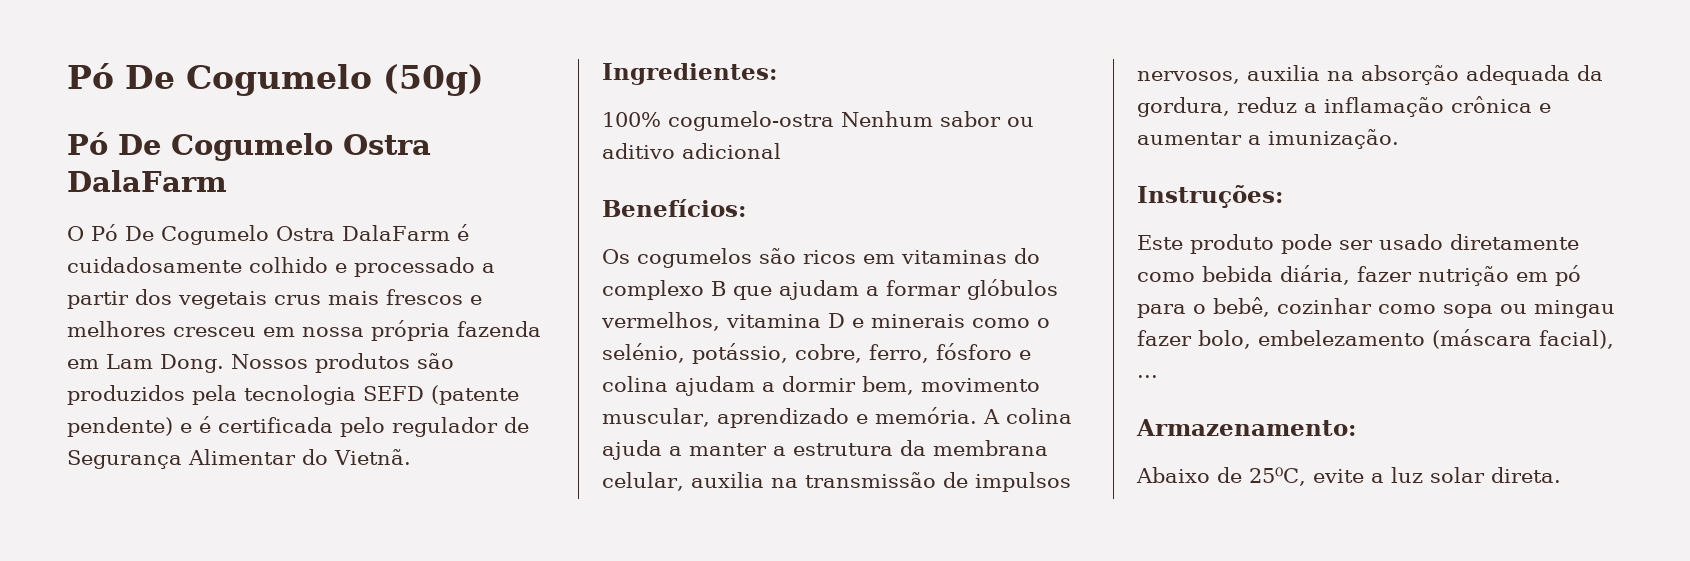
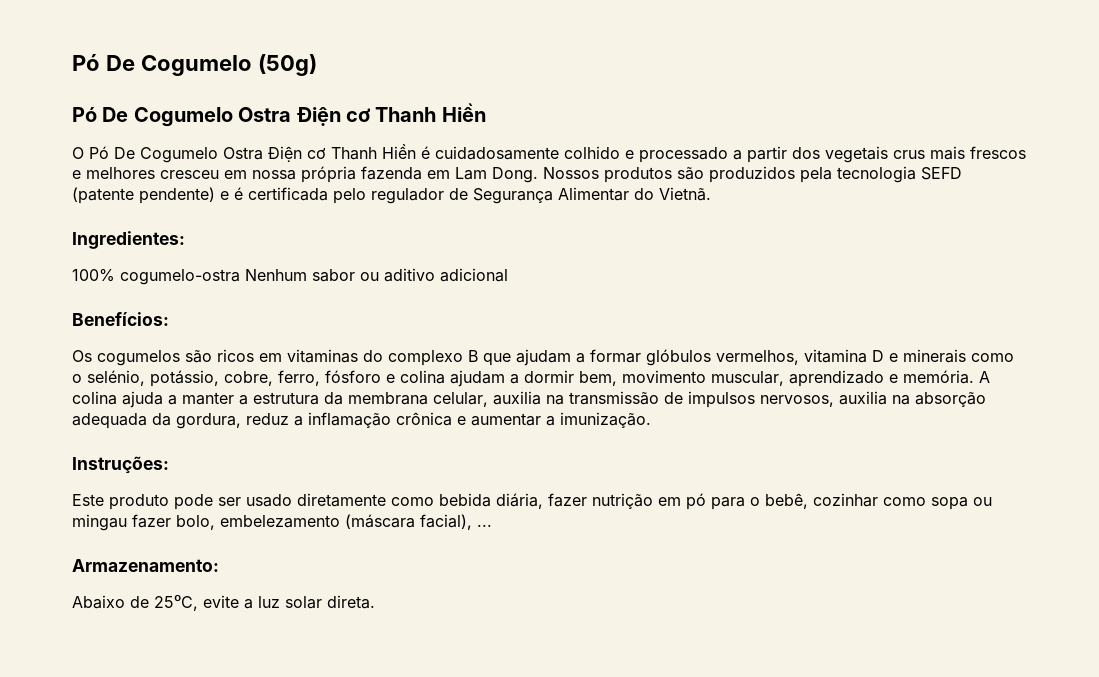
  Pó De Cogumelo (50g)
- Pó De Cogumelo Ostra DalaFarm
+ Pó De Cogumelo Ostra Điện cơ Thanh Hiền
- O Pó De Cogumelo Ostra DalaFarm é cuidadosamente colhido e processado a partir dos vegetais crus mais frescos e melhores cresceu em nossa própria fazenda em Lam Dong.
+ O Pó De Cogumelo Ostra Điện cơ Thanh Hiền é cuidadosamente colhido e processado a partir dos vegetais crus mais frescos e melhores cresceu em nossa própria fazenda em Lam Dong.

